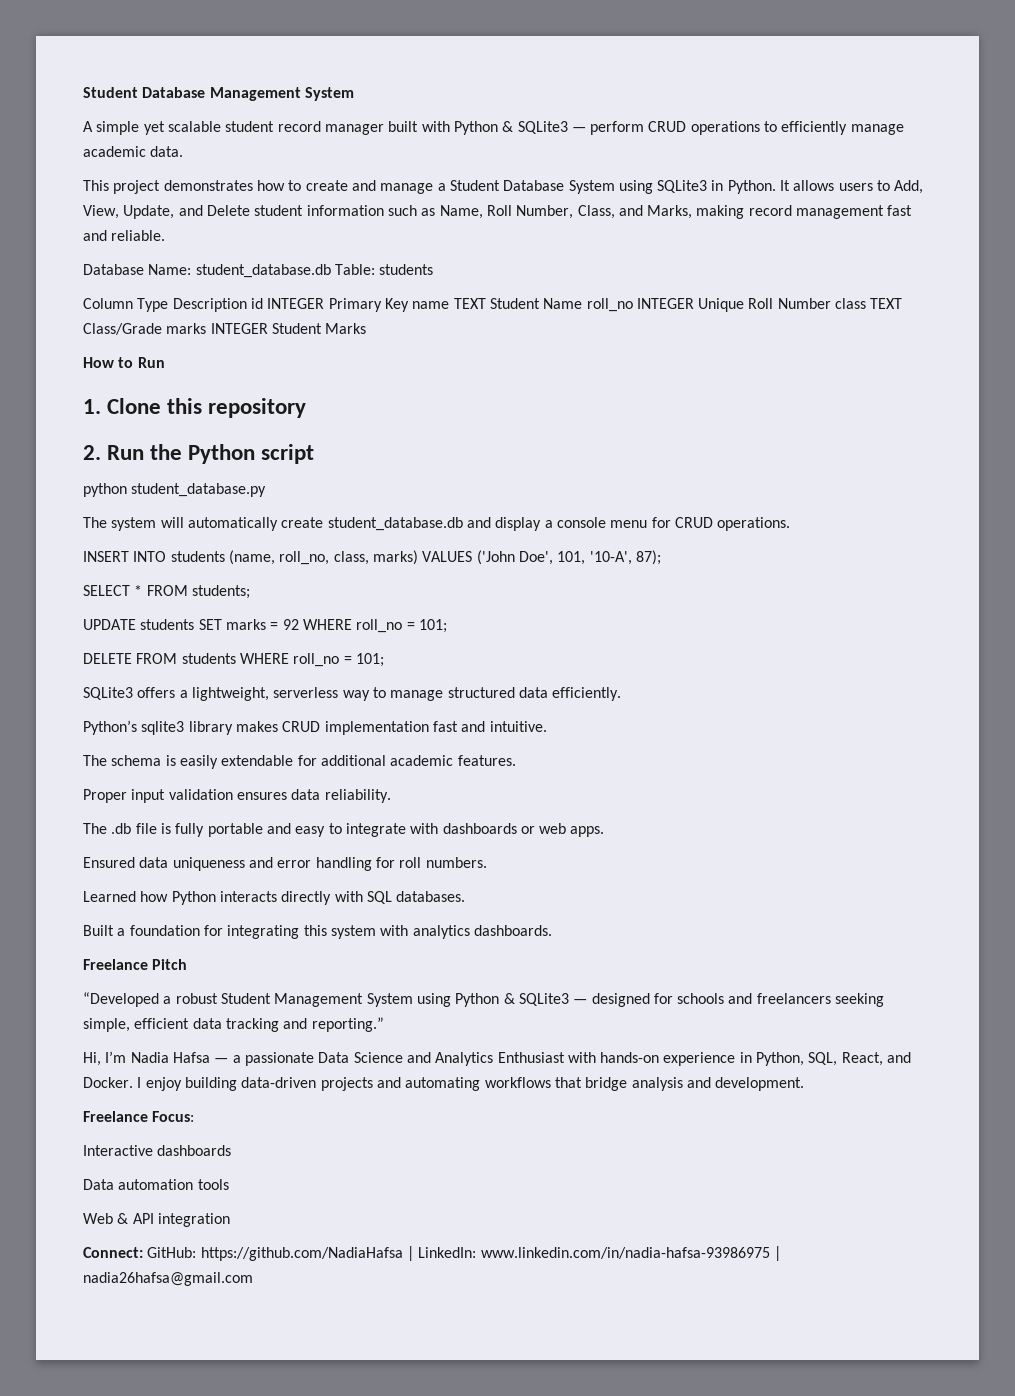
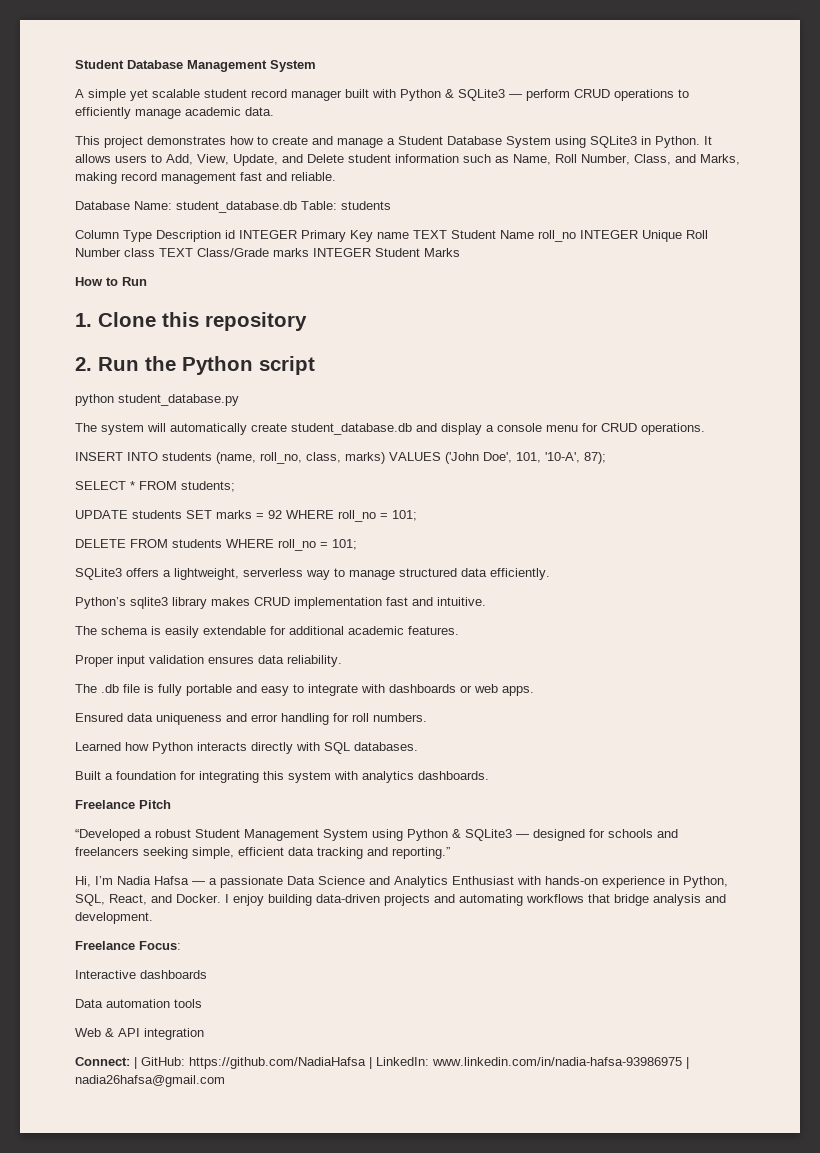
- Connect: GitHub: https://github.com/NadiaHafsa | LinkedIn: www.linkedin.com/in/nadia-hafsa-93986975 | nadia26hafsa@gmail.com
+ Connect: | GitHub: https://github.com/NadiaHafsa | LinkedIn: www.linkedin.com/in/nadia-hafsa-93986975 | nadia26hafsa@gmail.com

